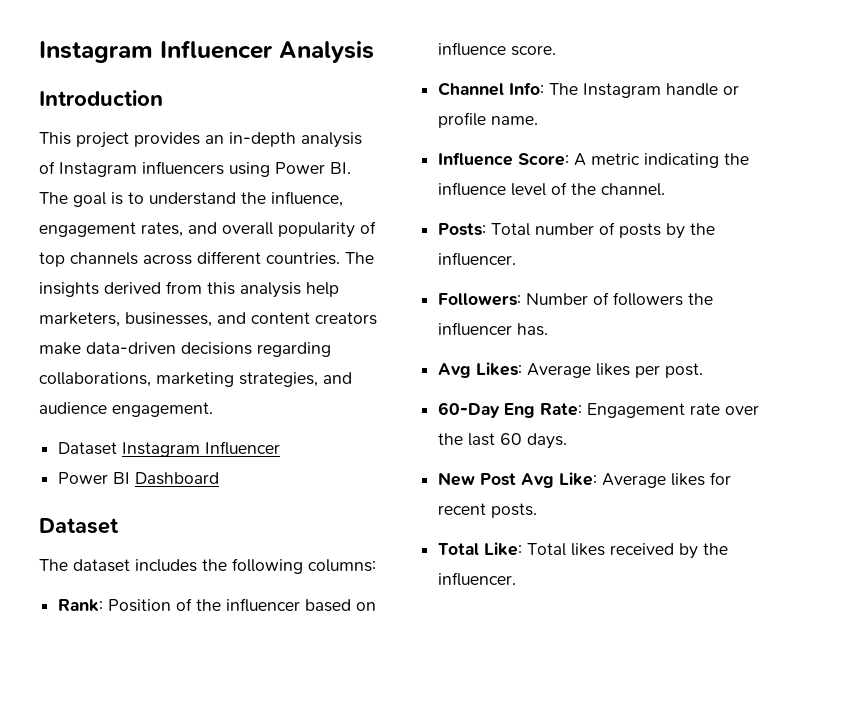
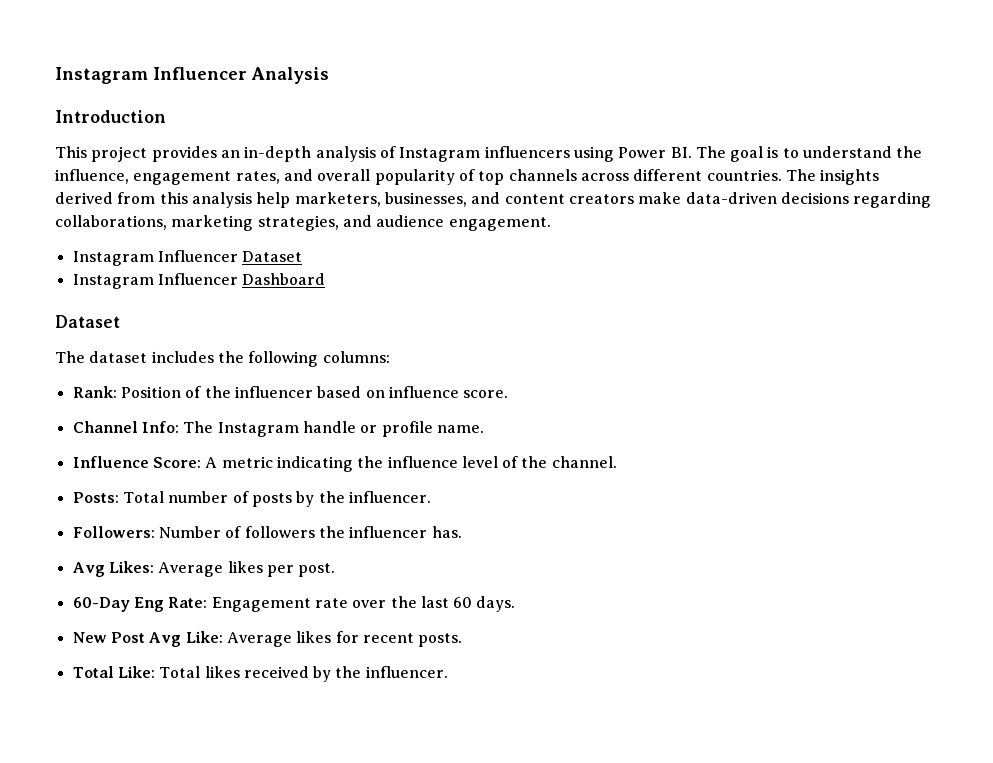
- Dataset Instagram Influencer
- Power BI Dashboard
+ Instagram Influencer Dataset
+ Instagram Influencer Dashboard

